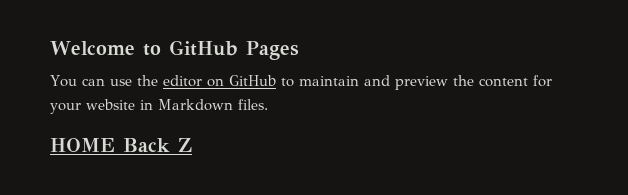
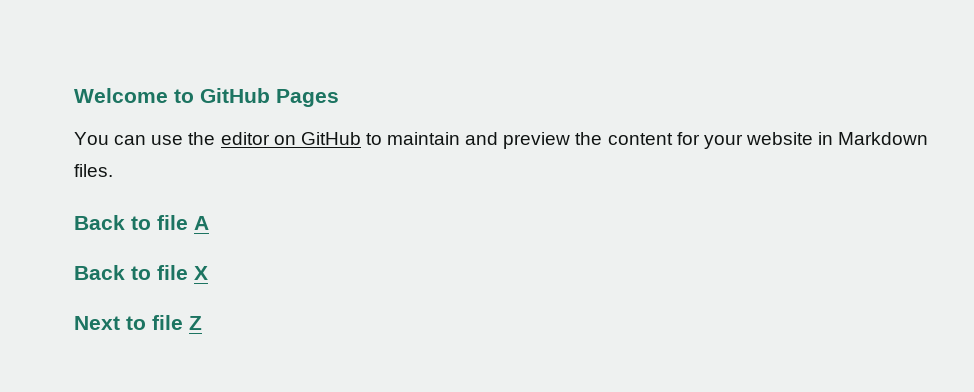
- HOME Back Z
+ Back to file A
+ Back to file X
+ Next to file Z

